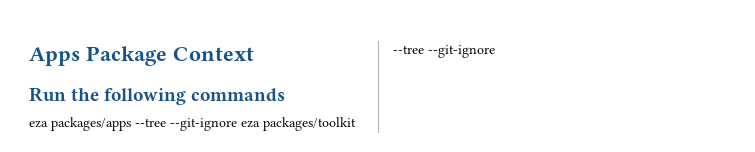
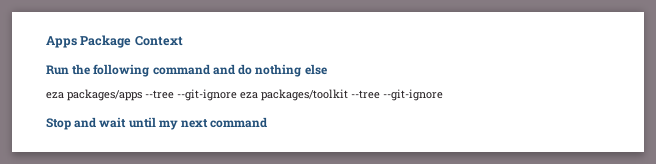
- Run the following commands
+ Run the following command and do nothing else
+ Stop and wait until my next command

